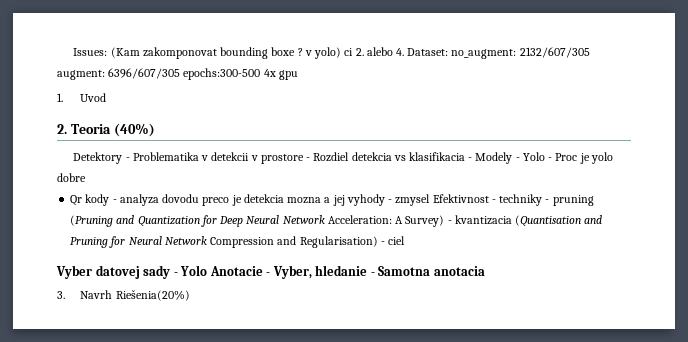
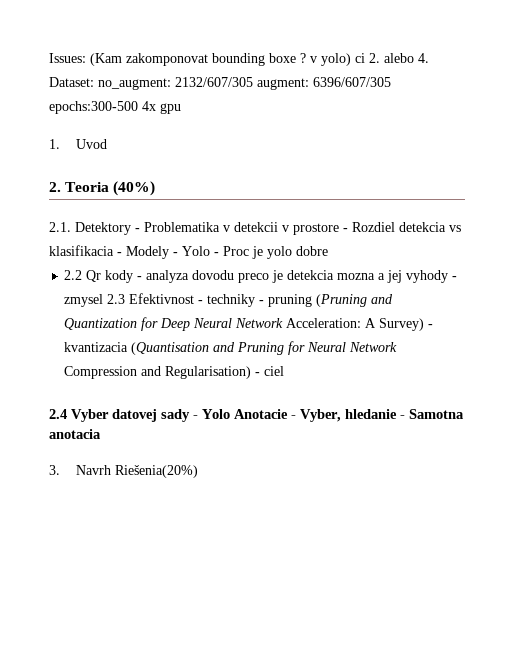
- Detektory - Problematika v detekcii v prostore - Rozdiel detekcia vs klasifikacia - Modely - Yolo - Proc je yolo dobre
+ 2.1. Detektory - Problematika v detekcii v prostore - Rozdiel detekcia vs klasifikacia - Modely - Yolo - Proc je yolo dobre
- Qr kody - analyza dovodu preco je detekcia mozna a jej vyhody - zmysel Efektivnost - techniky - pruning (Pruning and Quantization for Deep Neural Network Acceleration: A Survey) - kvantizacia (Quantisation and Pruning for Neural Network Compression and Regularisation) - ciel
+ 2.2 Qr kody - analyza dovodu preco je detekcia mozna a jej vyhody - zmysel 2.3 Efektivnost - techniky - pruning (Pruning and Quantization for Deep Neural Network Acceleration: A Survey) - kvantizacia (Quantisation and Pruning for Neural Network Compression and Regularisation) - ciel
- Vyber datovej sady - Yolo Anotacie - Vyber, hledanie - Samotna anotacia
+ 2.4 Vyber datovej sady - Yolo Anotacie - Vyber, hledanie - Samotna anotacia

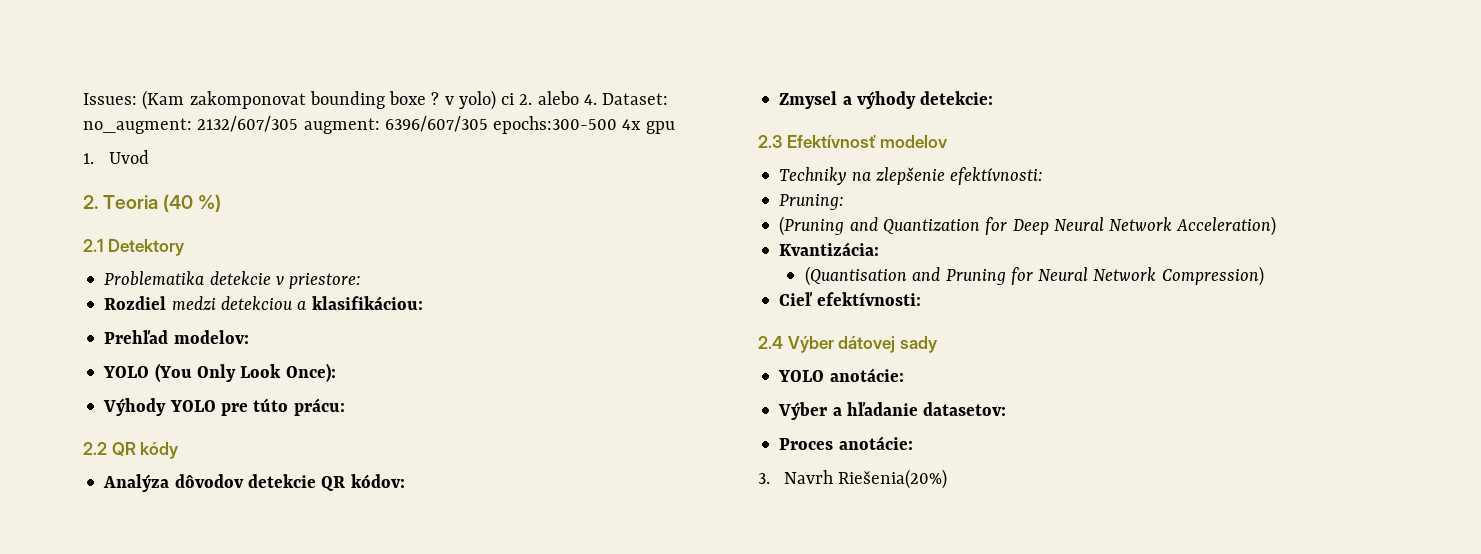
- 2. Teoria (40%)
- 2.1. Detektory - Problematika v detekcii v prostore - Rozdiel detekcia vs klasifikacia - Modely - Yolo - Proc je yolo dobre
- 2.2 Qr kody - analyza dovodu preco je detekcia mozna a jej vyhody - zmysel 2.3 Efektivnost - techniky - pruning (Pruning and Quantization for Deep Neural Network Acceleration: A Survey) - kvantizacia (Quantisation and Pruning for Neural Network Compression and Regularisation) - ciel
+ 2. Teoria (40 %)
+ 2.1 Detektory
+ Problematika detekcie v priestore:
+ Rozdiel medzi detekciou a klasifikáciou:
+ Prehľad modelov:
+ YOLO (You Only Look Once):
+ Výhody YOLO pre túto prácu:
+ 2.2 QR kódy
+ Analýza dôvodov detekcie QR kódov:
+ Zmysel a výhody detekcie:
+ 2.3 Efektívnosť modelov
+ Techniky na zlepšenie efektívnosti:
+ Pruning:
+ (Pruning and Quantization for Deep Neural Network Acceleration)
+ Kvantizácia:
+ (Quantisation and Pruning for Neural Network Compression)
+ Cieľ efektívnosti:
- 2.4 Vyber datovej sady - Yolo Anotacie - Vyber, hledanie - Samotna anotacia
+ 2.4 Výber dátovej sady
+ YOLO anotácie:
+ Výber a hľadanie datasetov:
+ Proces anotácie:

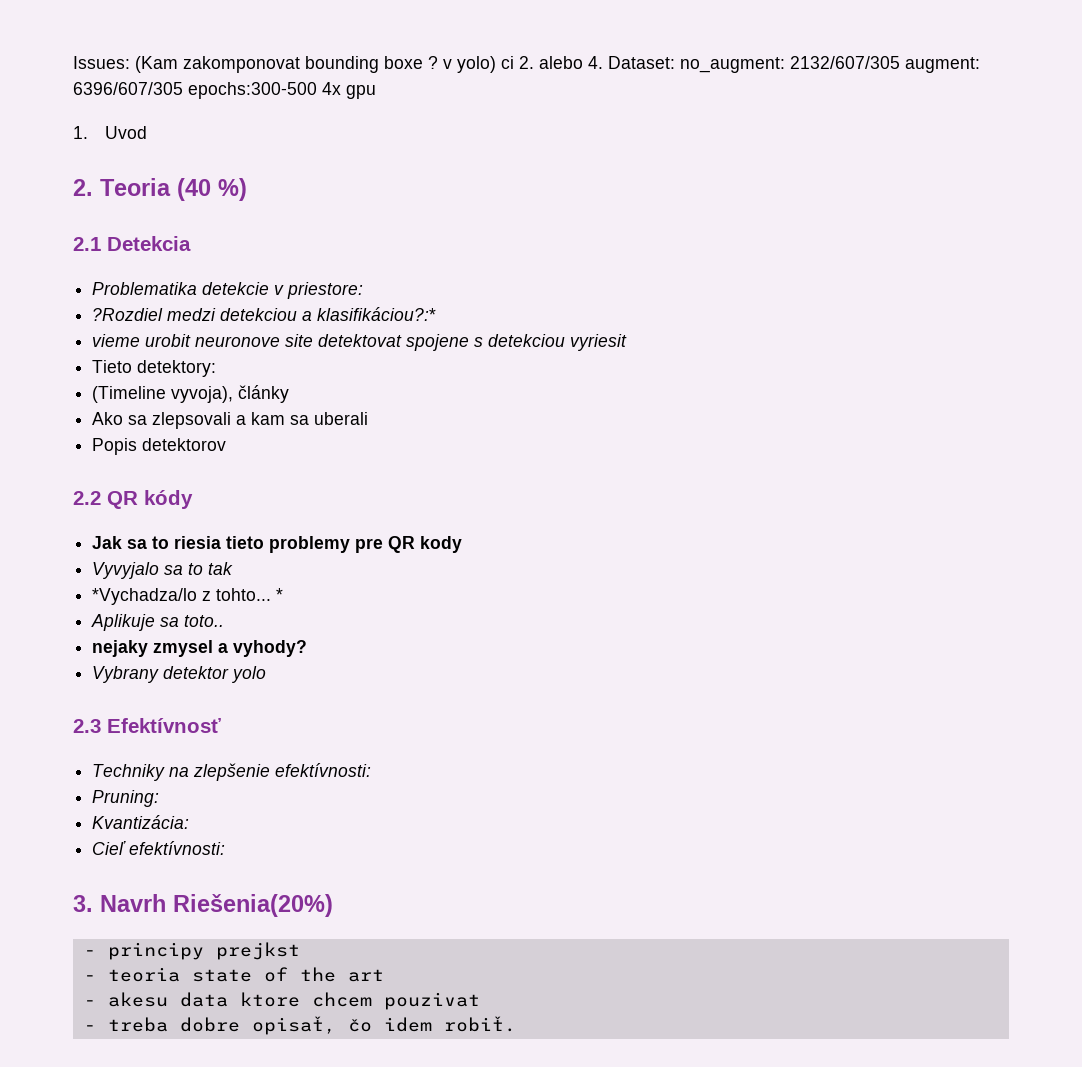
- 2.1 Detektory
+ 2.1 Detekcia
- Rozdiel medzi detekciou a klasifikáciou:
- Prehľad modelov:
- YOLO (You Only Look Once):
- Výhody YOLO pre túto prácu:
+ ?Rozdiel medzi detekciou a klasifikáciou?:*
+ vieme urobit neuronove site detektovat spojene s detekciou vyriesit
+ Tieto detektory:
+ (Timeline vyvoja), články
+ Ako sa zlepsovali a kam sa uberali
+ Popis detektorov
  2.2 QR kódy
- Analýza dôvodov detekcie QR kódov:
- Zmysel a výhody detekcie:
+ Jak sa to riesia tieto problemy pre QR kody
+ Vyvyjalo sa to tak
+ *Vychadza/lo z tohto... *
+ Aplikuje sa toto..
+ nejaky zmysel a vyhody?
+ Vybrany detektor yolo
- 2.3 Efektívnosť modelov
+ 2.3 Efektívnosť
- (Pruning and Quantization for Deep Neural Network Acceleration)
  Kvantizácia:
- (Quantisation and Pruning for Neural Network Compression)
  Cieľ efektívnosti:
- 2.4 Výber dátovej sady
- YOLO anotácie:
- Výber a hľadanie datasetov:
- Proces anotácie:
  3. Navrh Riešenia(20%)
+ - principy prejkst
+ - teoria state of the art
+ - akesu data ktore chcem pouzivat
+ - treba dobre opisať, čo idem robiť.

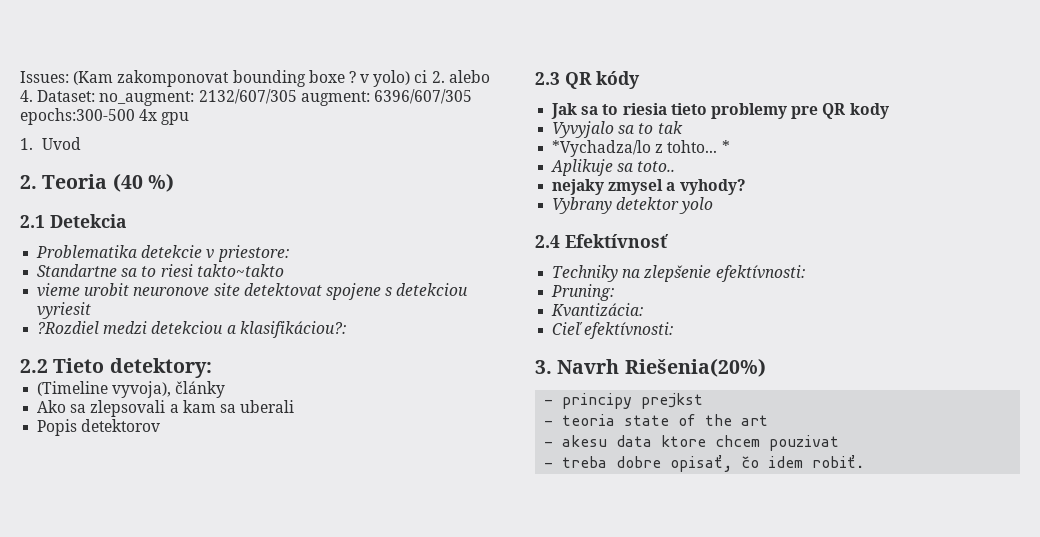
- ?Rozdiel medzi detekciou a klasifikáciou?:*
+ Standartne sa to riesi takto~takto
- Tieto detektory:
+ ?Rozdiel medzi detekciou a klasifikáciou?:
+ 2.2 Tieto detektory:
- 2.2 QR kódy
+ 2.3 QR kódy
- 2.3 Efektívnosť
+ 2.4 Efektívnosť

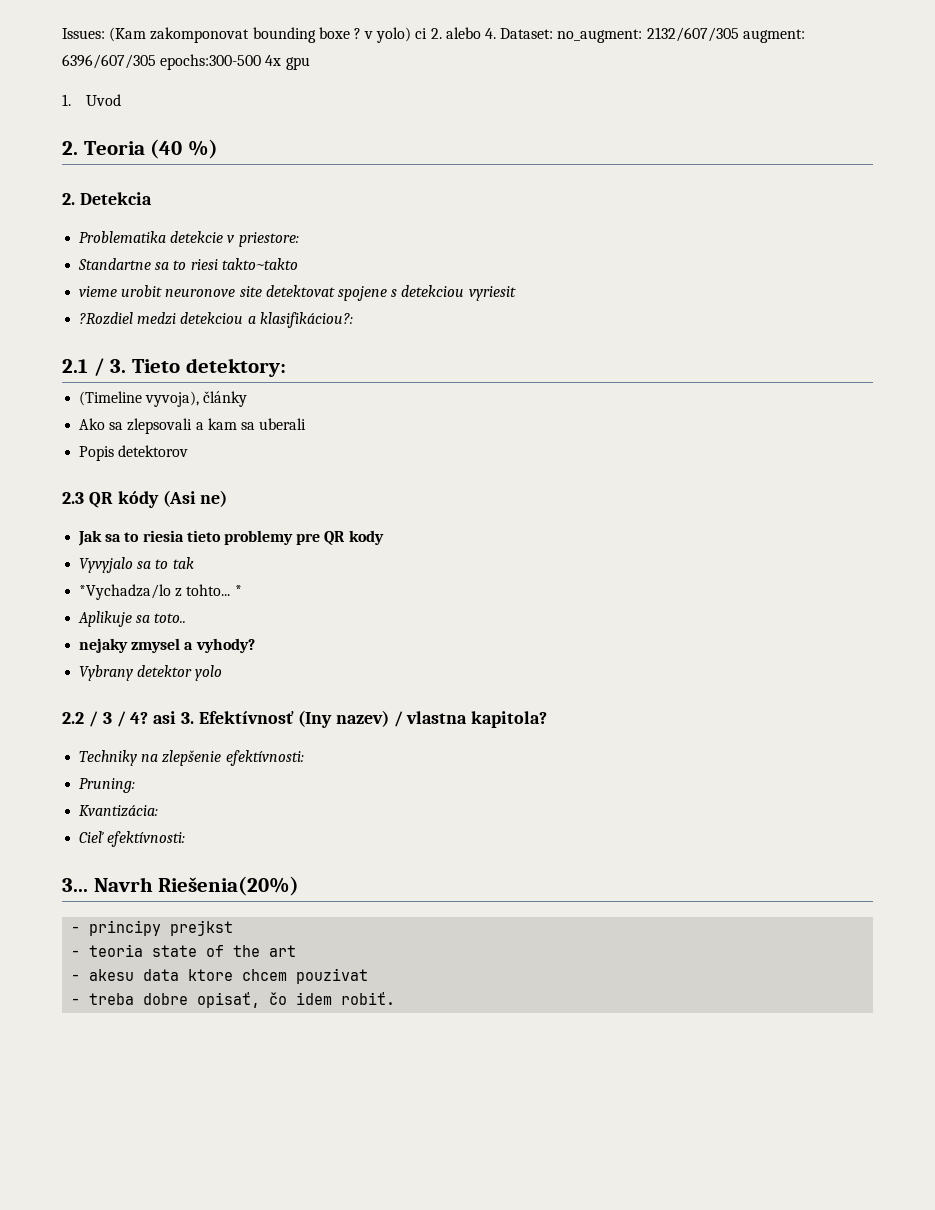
- 2.1 Detekcia
+ 2. Detekcia
- 2.2 Tieto detektory:
+ 2.1 / 3. Tieto detektory:
- 2.3 QR kódy
+ 2.3 QR kódy (Asi ne)
- 2.4 Efektívnosť
+ 2.2 / 3 / 4? asi 3. Efektívnosť (Iny nazev) / vlastna kapitola?
- 3. Navrh Riešenia(20%)
+ 3... Navrh Riešenia(20%)

